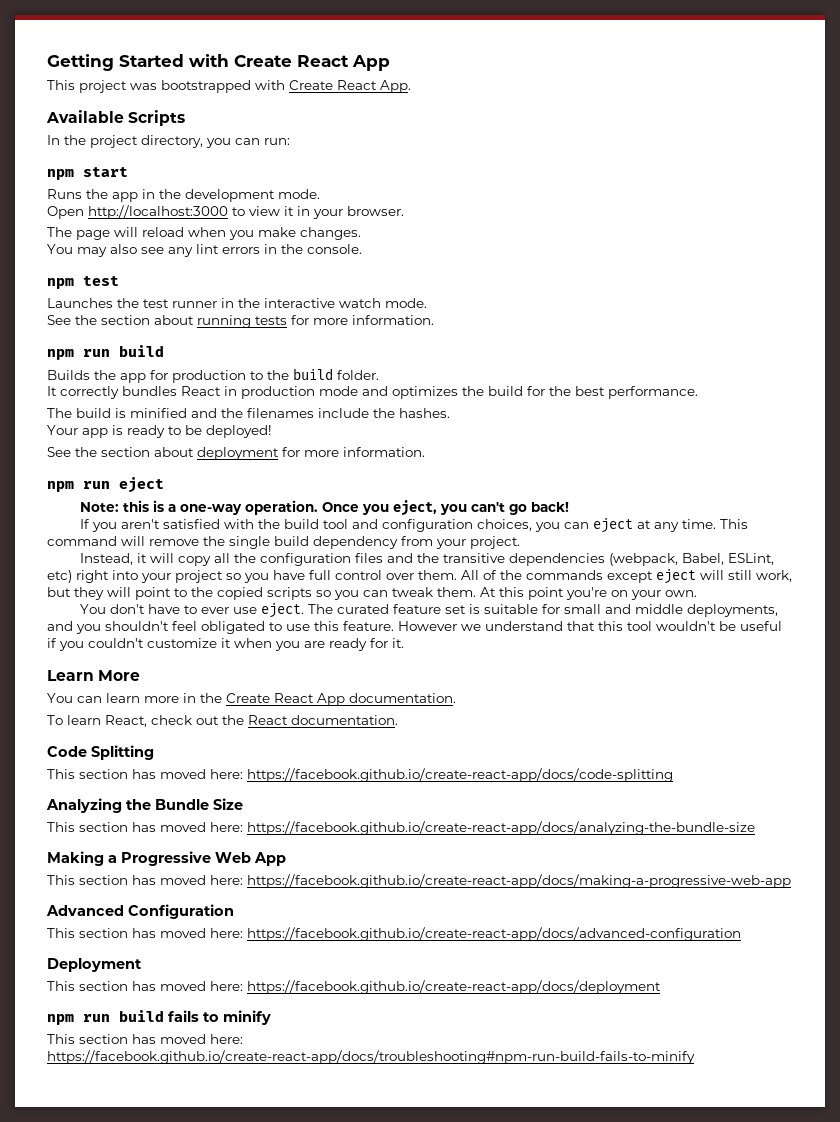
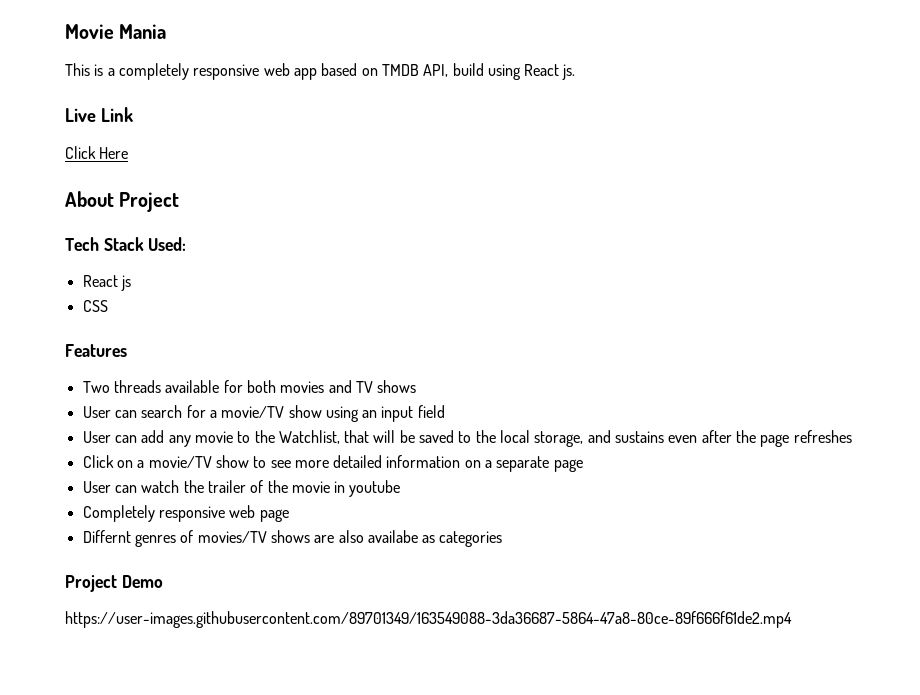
- Getting Started with Create React App
- This project was bootstrapped with Create React App.
- Available Scripts
- In the project directory, you can run:
- npm start
- Runs the app in the development mode.
- Open http://localhost:3000 to view it in your browser.
- The page will reload when you make changes.
- You may also see any lint errors in the console.
- npm test
- Launches the test runner in the interactive watch mode.
- See the section about running tests for more information.
- npm run build
- Builds the app for production to the build folder.
- It correctly bundles React in production mode and optimizes the build for the best performance.
- The build is minified and the filenames include the hashes.
- Your app is ready to be deployed!
- See the section about deployment for more information.
- npm run eject
- Note: this is a one-way operation. Once you eject, you can't go back!
- If you aren't satisfied with the build tool and configuration choices, you can eject at any time. This command will remove the single build dependency from your project.
- Instead, it will copy all the configuration files and the transitive dependencies (webpack, Babel, ESLint, etc) right into your project so you have full control over them. All of the commands except eject will still work, but they will point to the copied scripts so you can tweak them. At this point you're on your own.
- You don't have to ever use eject. The curated feature set is suitable for small and middle deployments, and you shouldn't feel obligated to use this feature. However we understand that this tool wouldn't be useful if you couldn't customize it when you are ready for it.
- Learn More
- You can learn more in the Create React App documentation.
- To learn React, check out the React documentation.
- Code Splitting
- This section has moved here: https://facebook.github.io/create-react-app/docs/code-splitting
- Analyzing the Bundle Size
- This section has moved here: https://facebook.github.io/create-react-app/docs/analyzing-the-bundle-size
- Making a Progressive Web App
- This section has moved here: https://facebook.github.io/create-react-app/docs/making-a-progressive-web-app
- Advanced Configuration
- This section has moved here: https://facebook.github.io/create-react-app/docs/advanced-configuration
- Deployment
- This section has moved here: https://facebook.github.io/create-react-app/docs/deployment
- npm run build fails to minify
- This section has moved here: https://facebook.github.io/create-react-app/docs/troubleshooting#npm-run-build-fails-to-minify
+ Movie Mania
+ This is a completely responsive web app based on TMDB API, build using React js.
+ Live Link
+ Click Here
+ About Project
+ Tech Stack Used:
+ React js
+ CSS
+ Features
+ Two threads available for both movies and TV shows
+ User can search for a movie/TV show using an input field
+ User can add any movie to the Watchlist, that will be saved to the local storage, and sustains even after the page refreshes
+ Click on a movie/TV show to see more detailed information on a separate page
+ User can watch the trailer of the movie in youtube
+ Completely responsive web page
+ Differnt genres of movies/TV shows are also availabe as categories
+ Project Demo
+ https://user-images.githubusercontent.com/89701349/163549088-3da36687-5864-47a8-80ce-89f666f61de2.mp4

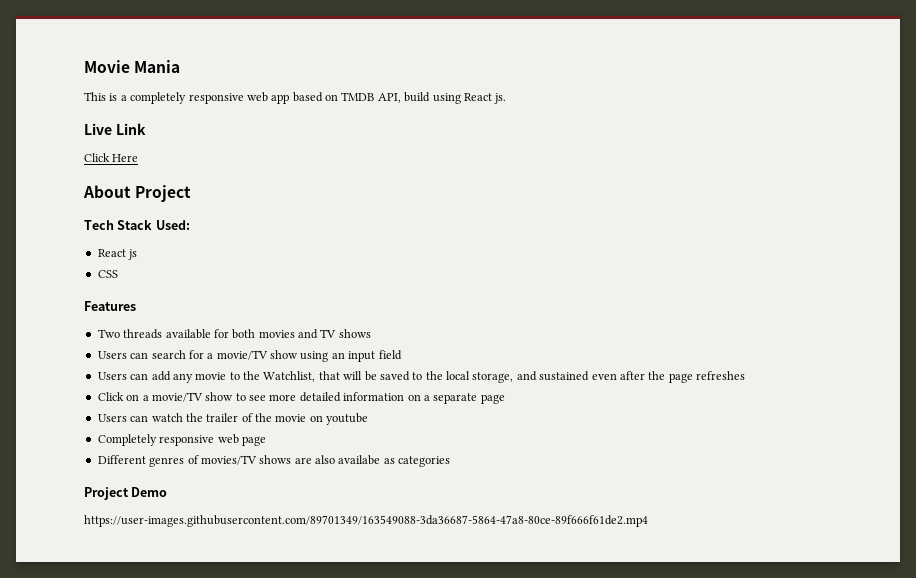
- User can search for a movie/TV show using an input field
+ Users can search for a movie/TV show using an input field
- User can add any movie to the Watchlist, that will be saved to the local storage, and sustains even after the page refreshes
+ Users can add any movie to the Watchlist, that will be saved to the local storage, and sustained even after the page refreshes
- User can watch the trailer of the movie in youtube
+ Users can watch the trailer of the movie on youtube
- Differnt genres of movies/TV shows are also availabe as categories
+ Different genres of movies/TV shows are also availabe as categories

